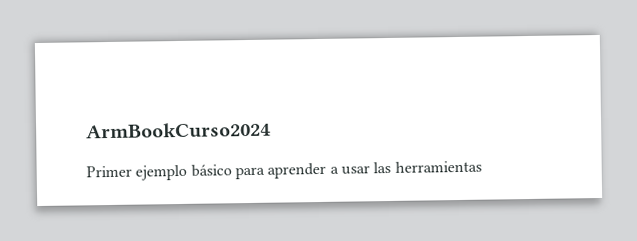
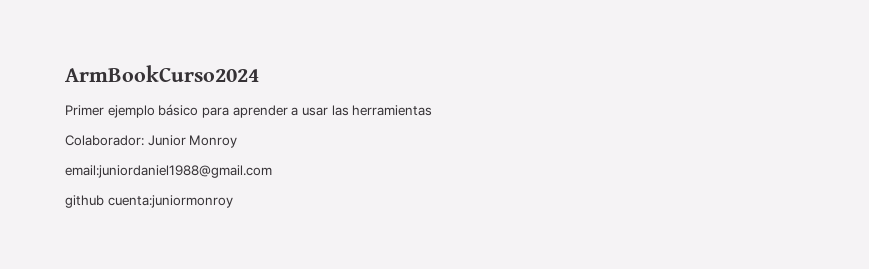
+ Colaborador: Junior Monroy
+ email:juniordaniel1988@gmail.com
+ github cuenta:juniormonroy

